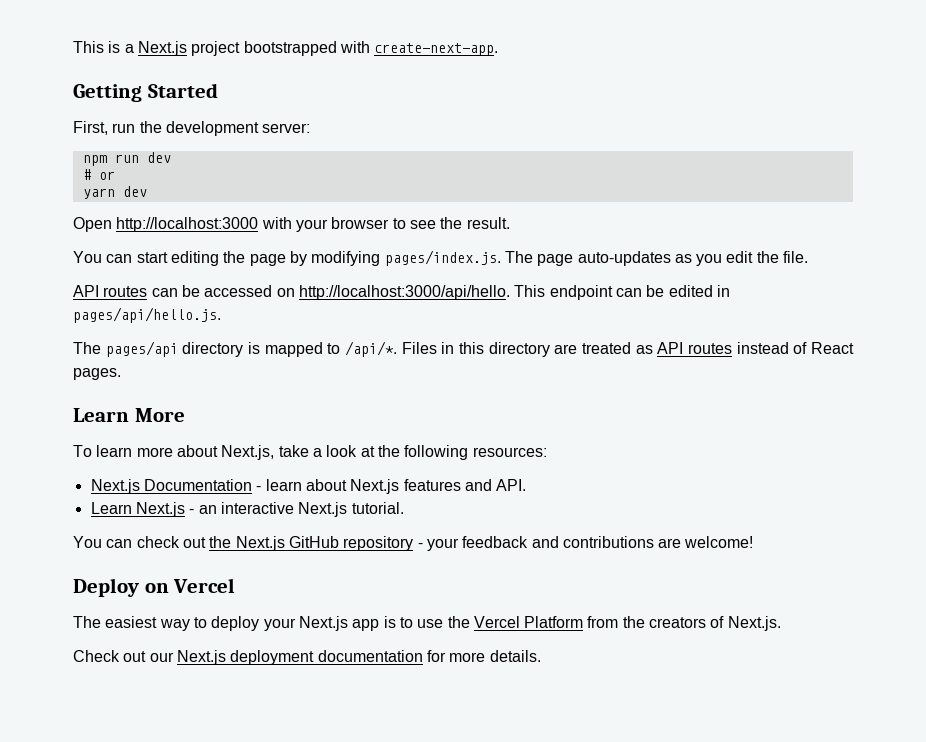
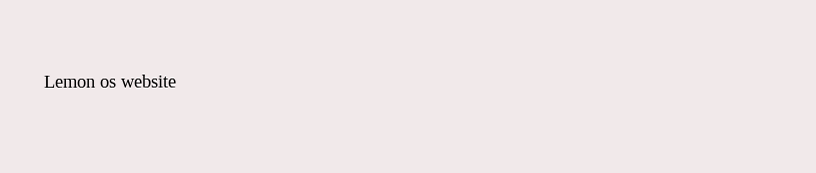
- This is a Next.js project bootstrapped with create-next-app.
- Getting Started
- First, run the development server:
- npm run dev
- # or
- yarn dev
- Open http://localhost:3000 with your browser to see the result.
- You can start editing the page by modifying pages/index.js. The page auto-updates as you edit the file.
- API routes can be accessed on http://localhost:3000/api/hello. This endpoint can be edited in pages/api/hello.js.
- The pages/api directory is mapped to /api/*. Files in this directory are treated as API routes instead of React pages.
- Learn More
- To learn more about Next.js, take a look at the following resources:
- Next.js Documentation - learn about Next.js features and API.
- Learn Next.js - an interactive Next.js tutorial.
- You can check out the Next.js GitHub repository - your feedback and contributions are welcome!
- Deploy on Vercel
- The easiest way to deploy your Next.js app is to use the Vercel Platform from the creators of Next.js.
- Check out our Next.js deployment documentation for more details.
+ Lemon os website

